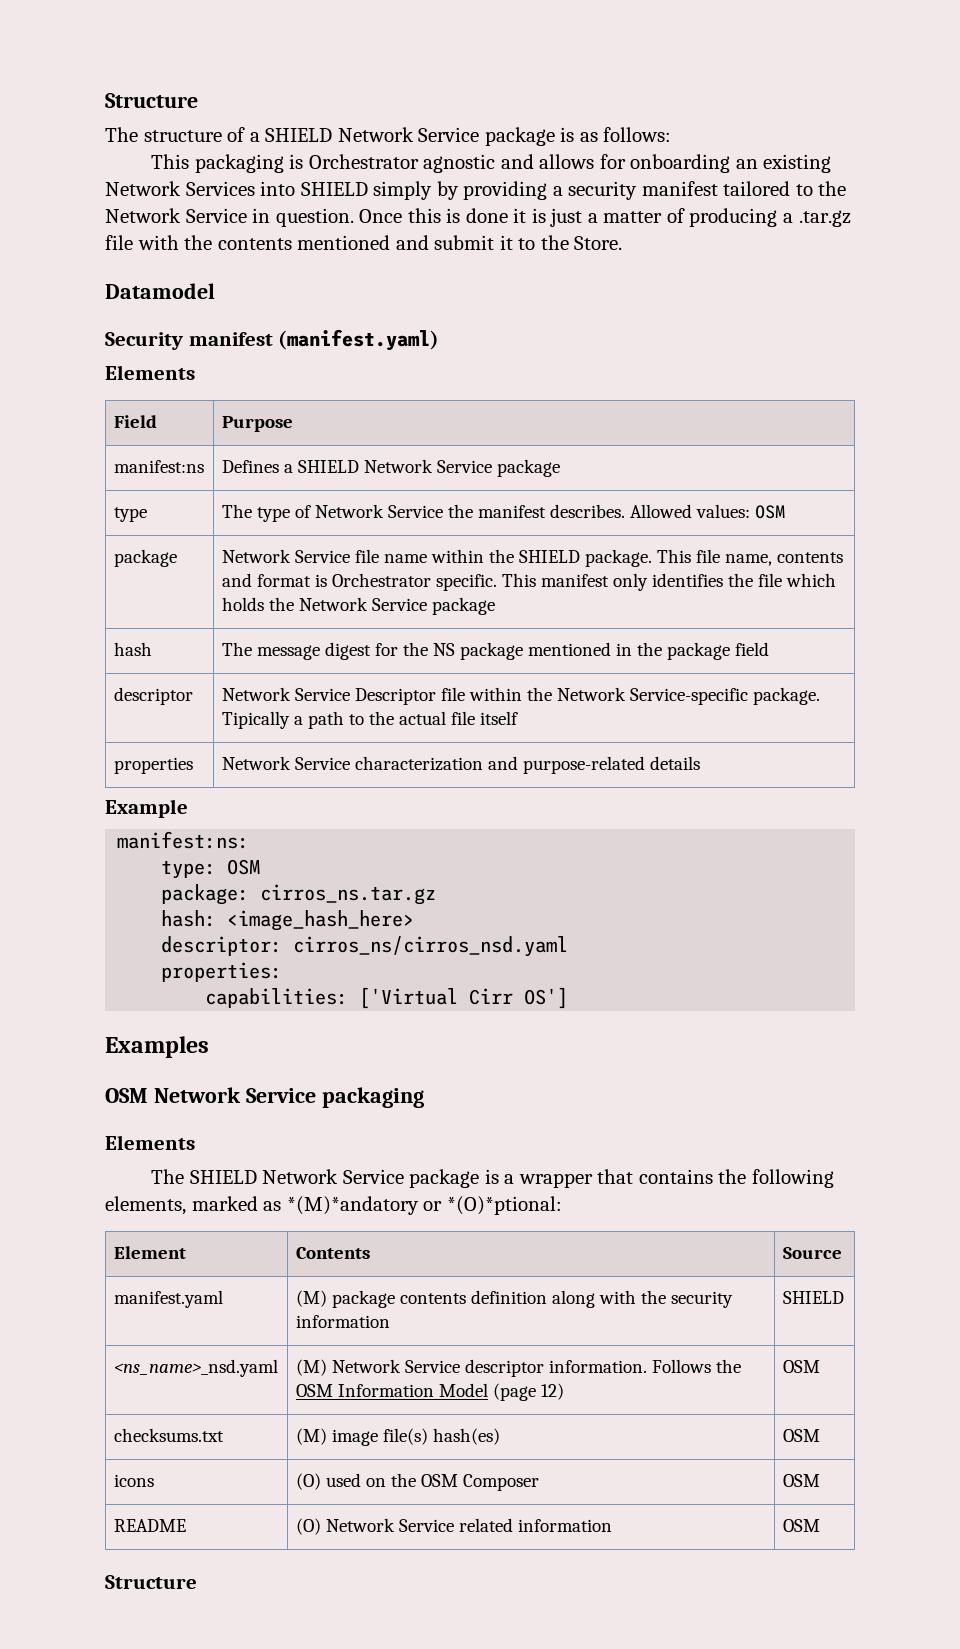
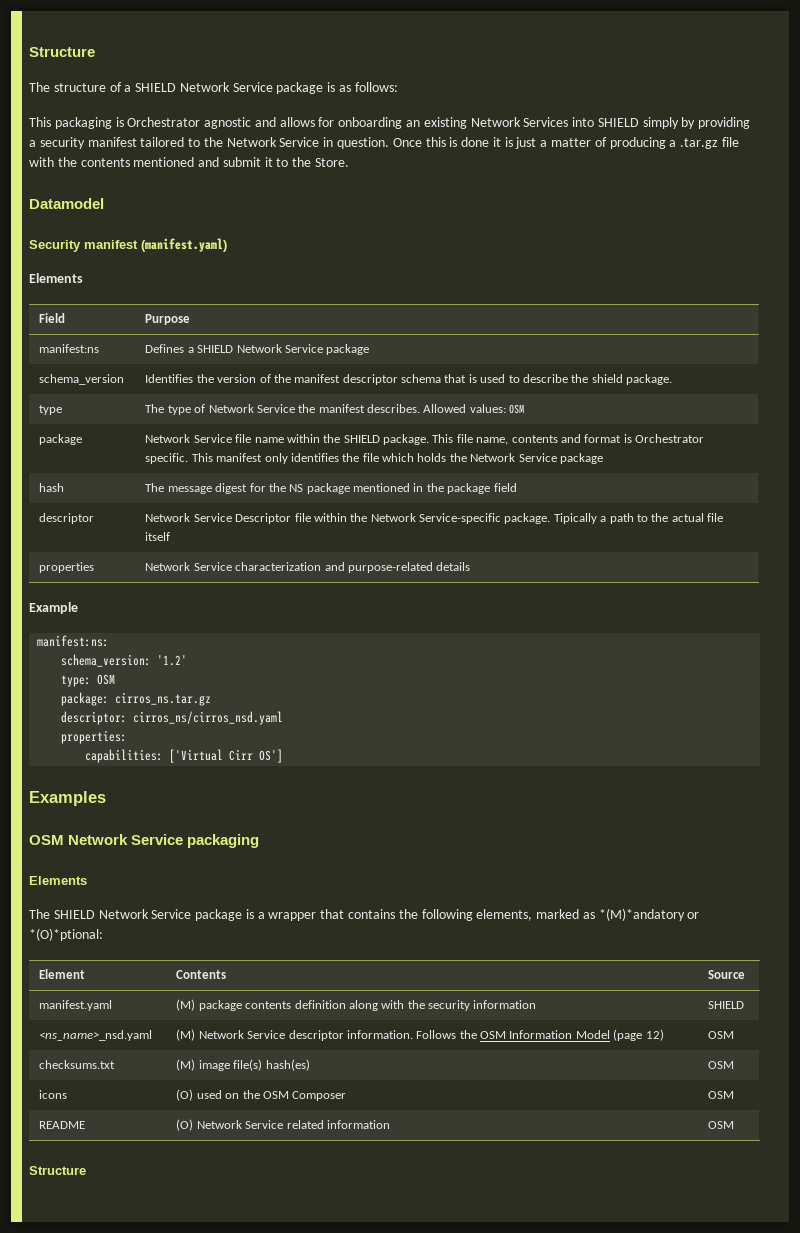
+ schema_version | Identifies the version of the manifest descriptor schema that is used to describe the shield package.
+ schema_version: '1.2'
- hash: <image_hash_here>

